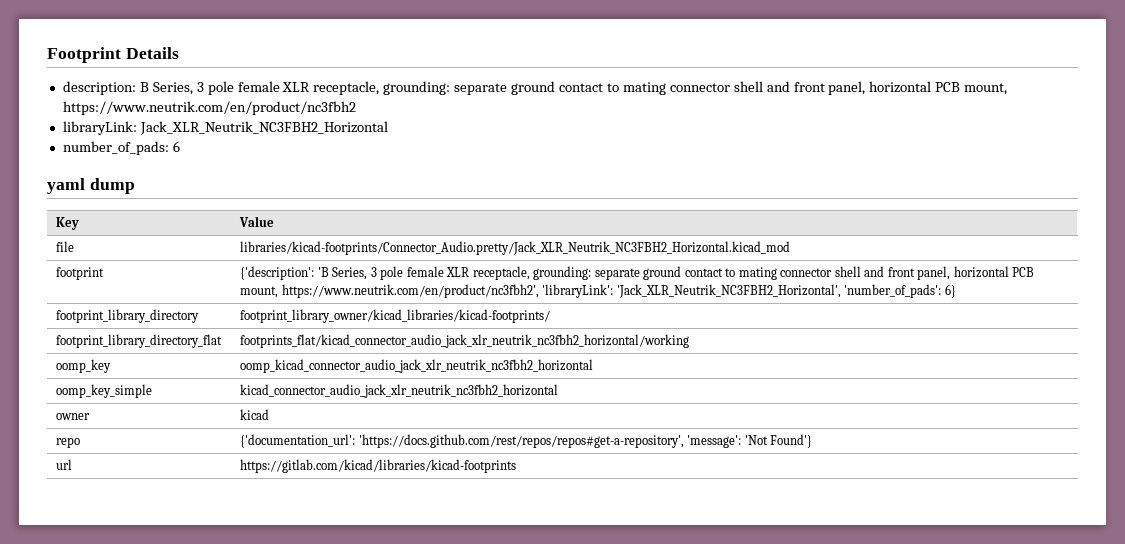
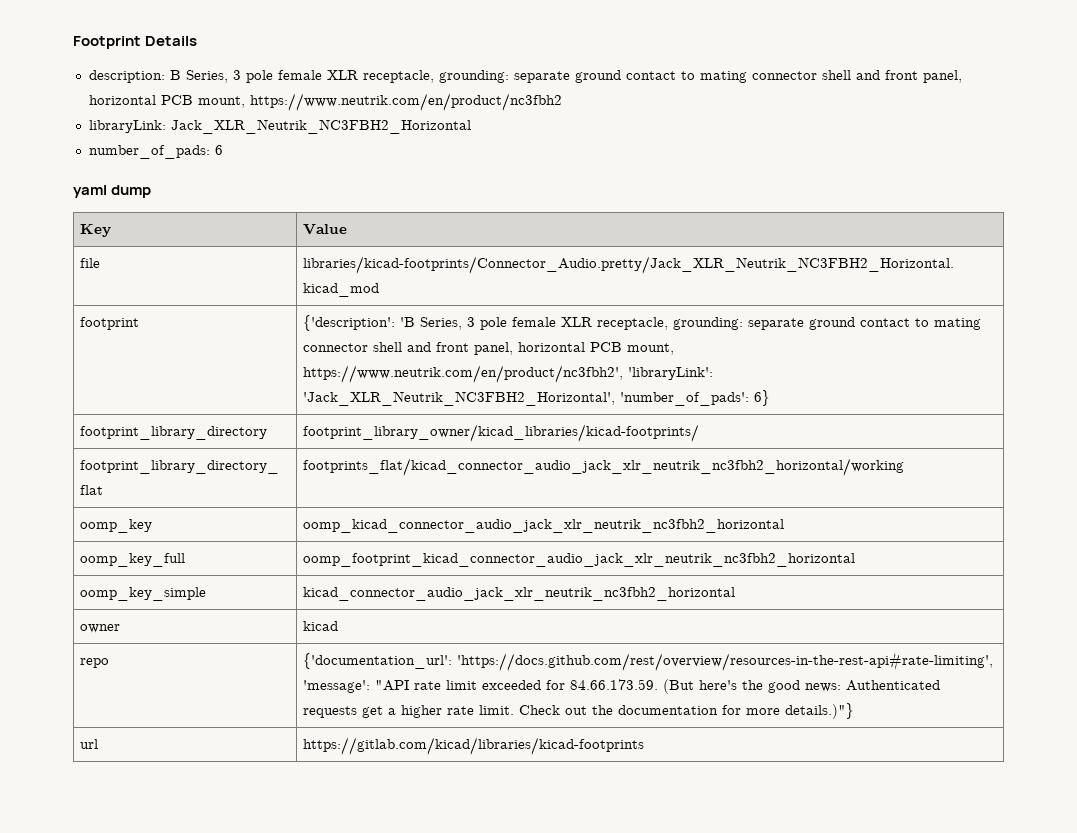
+ oomp_key_full | oomp_footprint_kicad_connector_audio_jack_xlr_neutrik_nc3fbh2_horizontal
- repo | {'documentation_url': 'https://docs.github.com/rest/repos/repos#get-a-repository', 'message': 'Not Found'}
+ repo | {'documentation_url': 'https://docs.github.com/rest/overview/resources-in-the-rest-api#rate-limiting', 'message': "API rate limit exceeded for 84.66.173.59. (But here's the good news: Authenticated requests get a higher rate limit. Check out the documentation for more details.)"}

